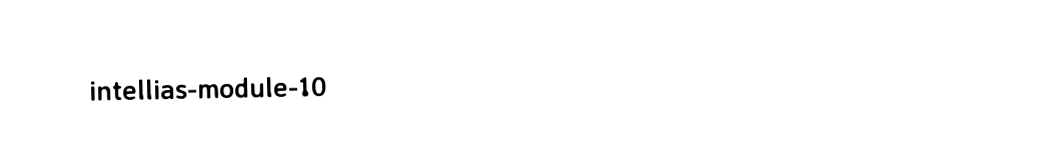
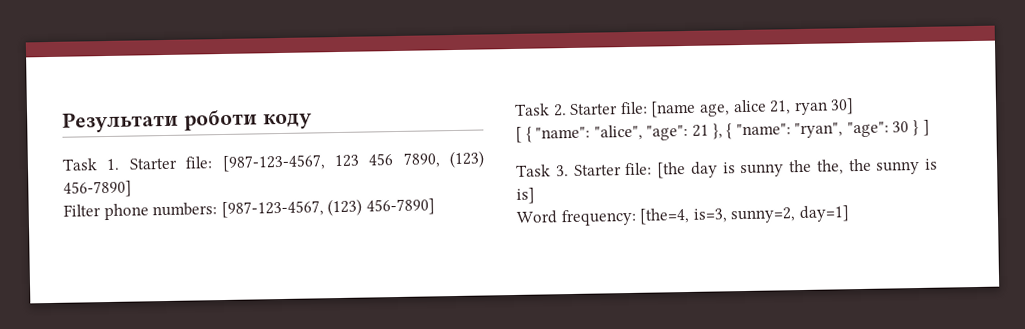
- intellias-module-10
+ Результати роботи коду
+ Task 1. Starter file: [987-123-4567, 123 456 7890, (123) 456-7890]
+ Filter phone numbers: [987-123-4567, (123) 456-7890]
+ Task 2. Starter file: [name age, alice 21, ryan 30]
+ [ { "name": "alice", "age": 21 }, { "name": "ryan", "age": 30 } ]
+ Task 3. Starter file: [the day is sunny the the, the sunny is is]
+ Word frequency: [the=4, is=3, sunny=2, day=1]

